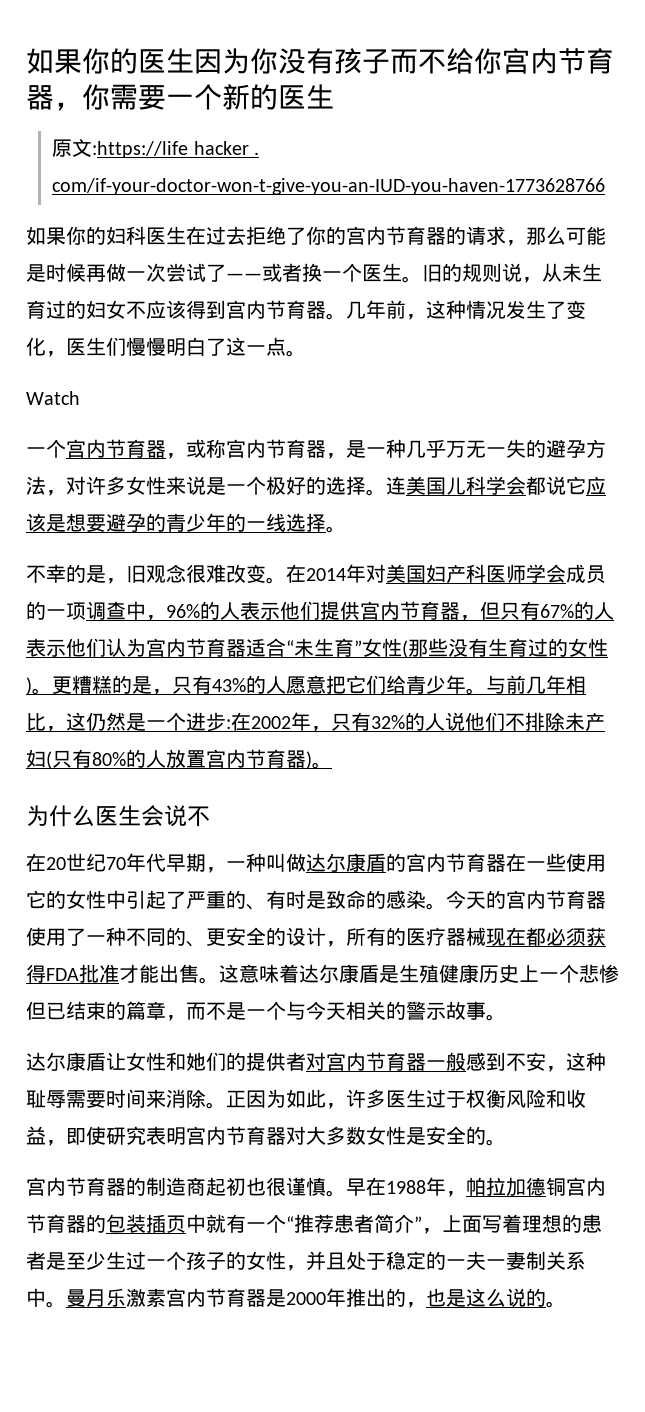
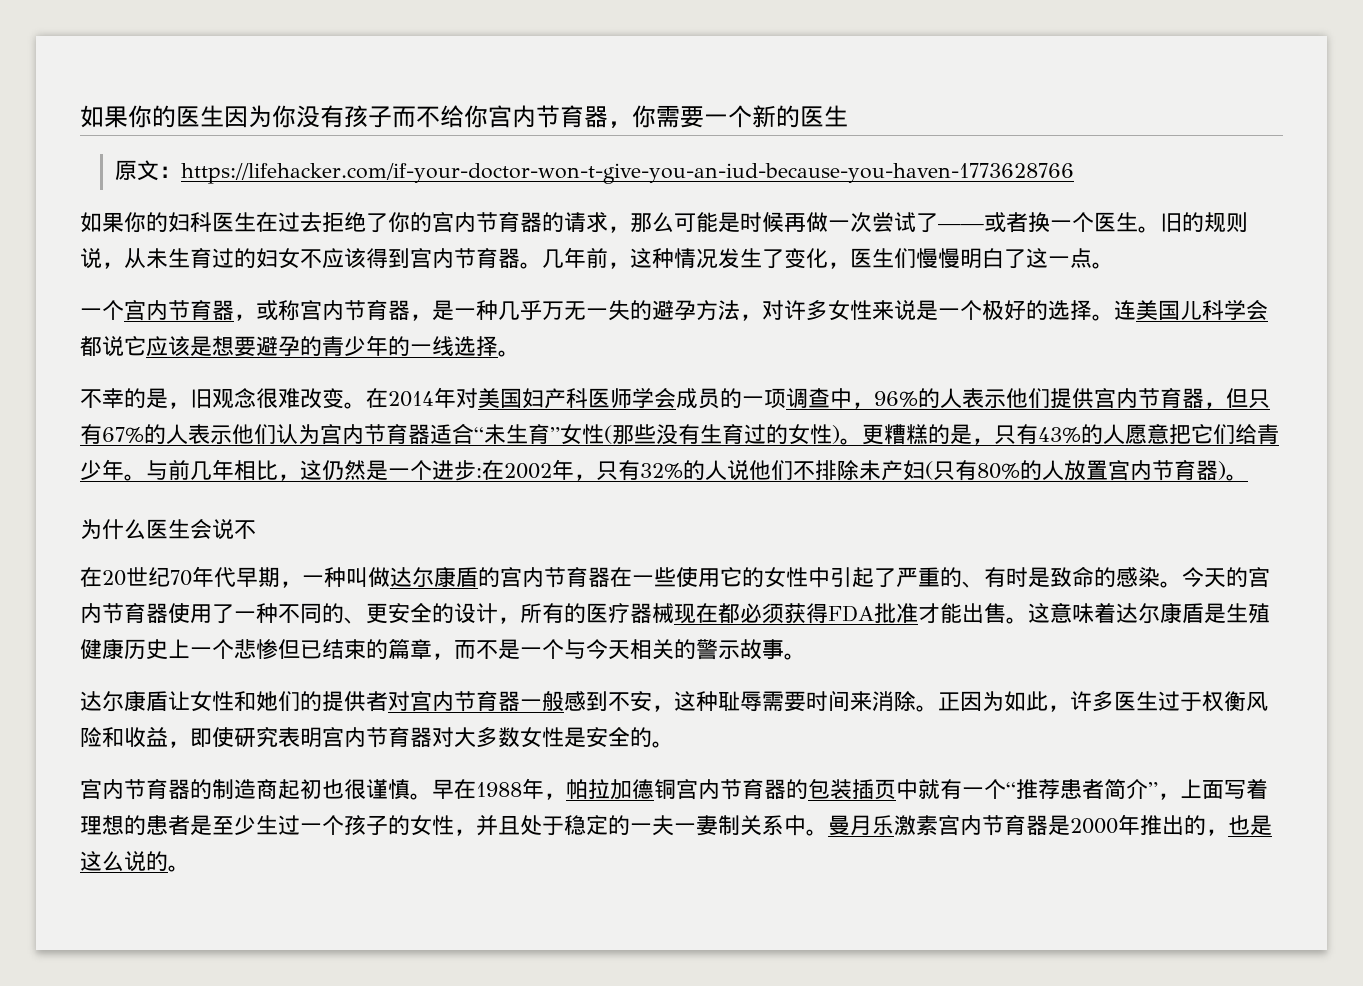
- 原文:https://life hacker . com/if-your-doctor-won-t-give-you-an-IUD-you-haven-1773628766
+ 原文：https://lifehacker.com/if-your-doctor-won-t-give-you-an-iud-because-you-haven-1773628766
- Watch

